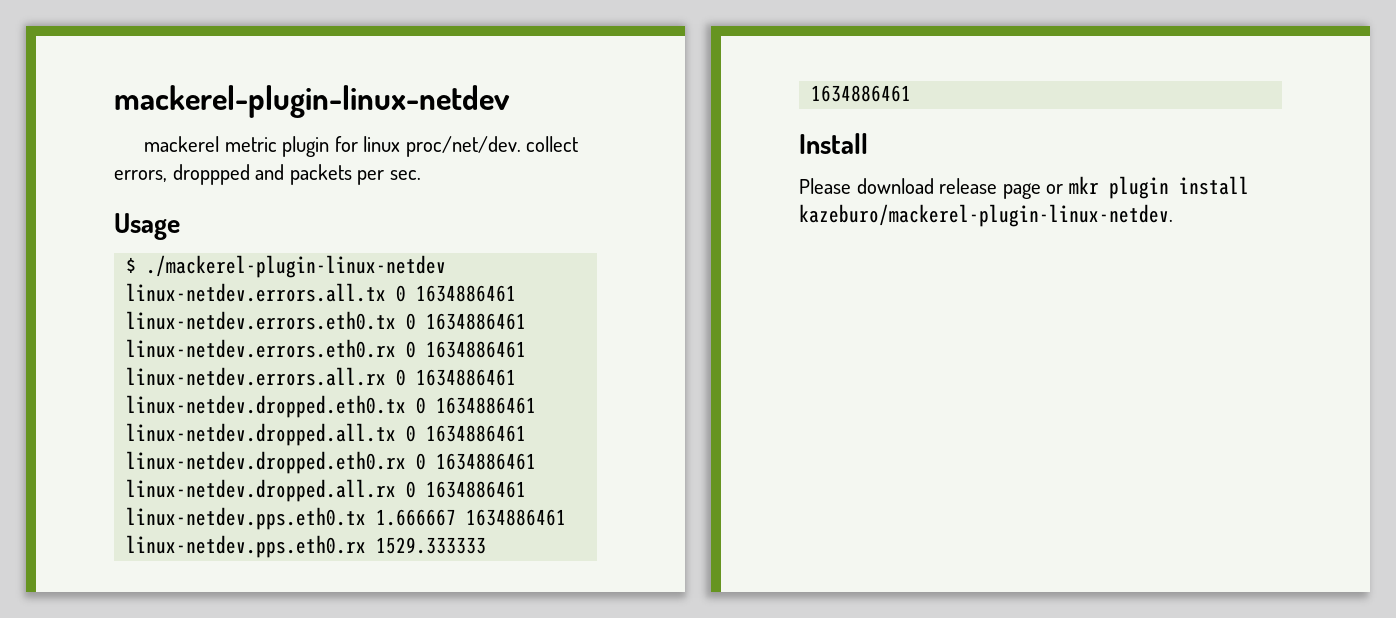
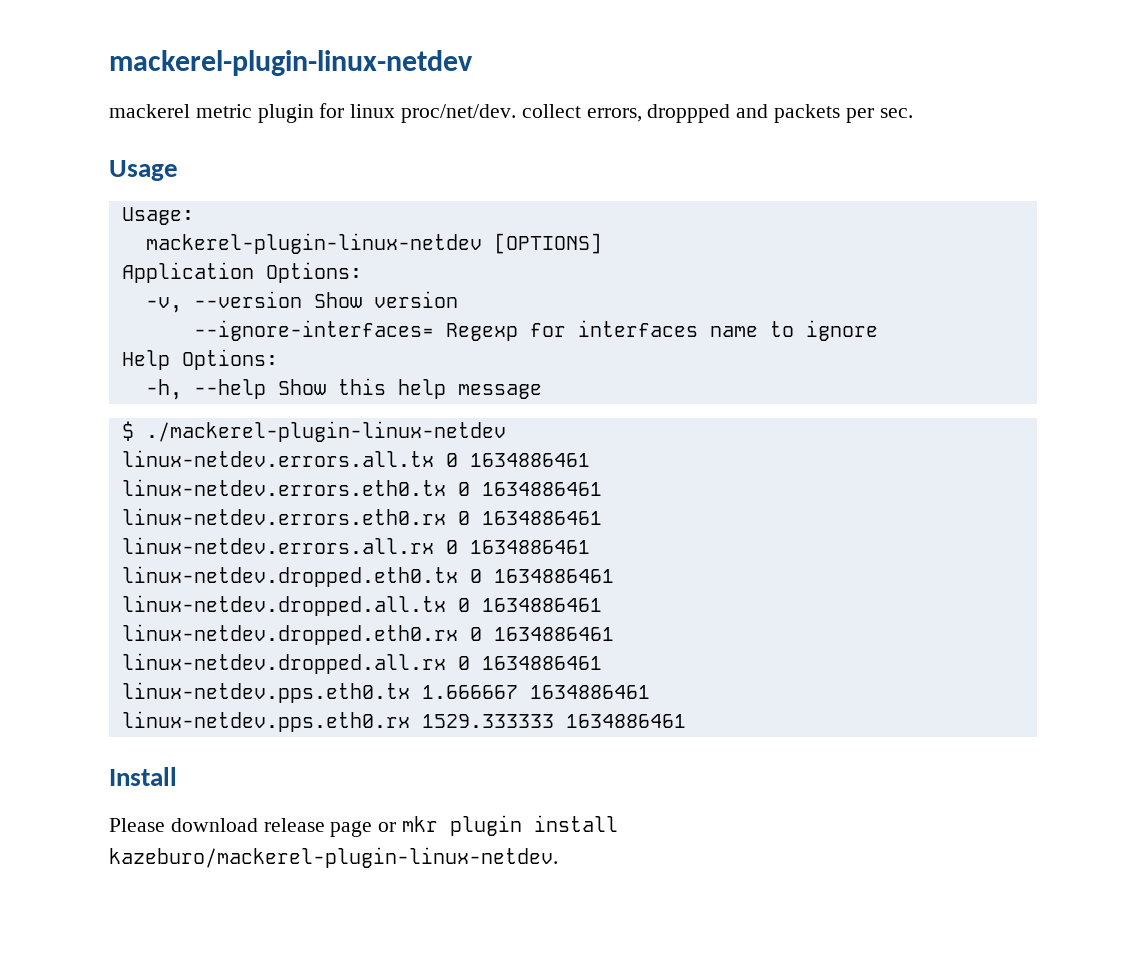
+ Usage:
+ mackerel-plugin-linux-netdev [OPTIONS]
+ Application Options:
+ -v, --version Show version
+ --ignore-interfaces= Regexp for interfaces name to ignore
+ Help Options:
+ -h, --help Show this help message

